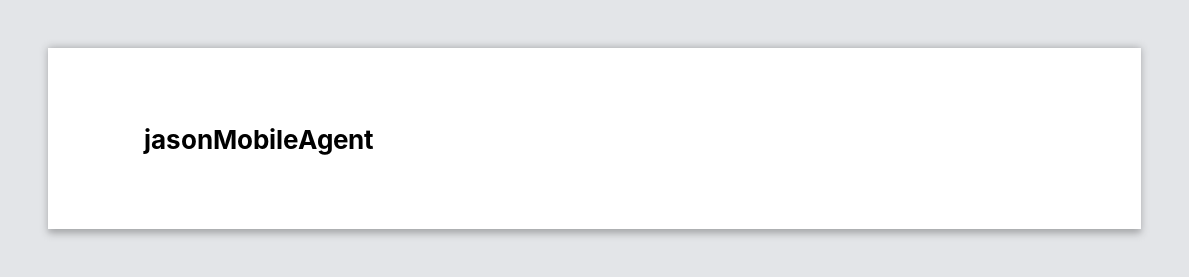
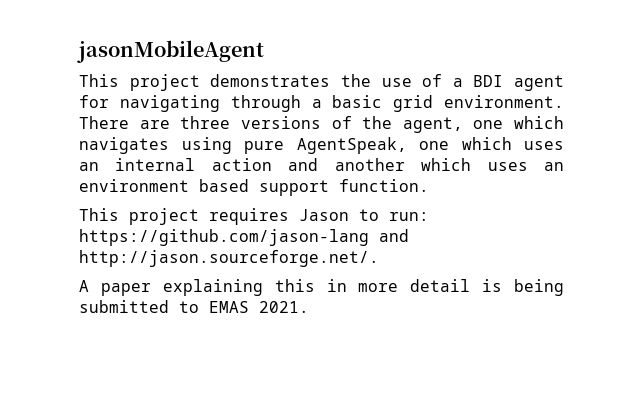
+ This project demonstrates the use of a BDI agent for navigating through a basic grid environment. There are three versions of the agent, one which navigates using pure AgentSpeak, one which uses an internal action and another which uses an environment based support function.
+ This project requires Jason to run: https://github.com/jason-lang and http://jason.sourceforge.net/.
+ A paper explaining this in more detail is being submitted to EMAS 2021.

